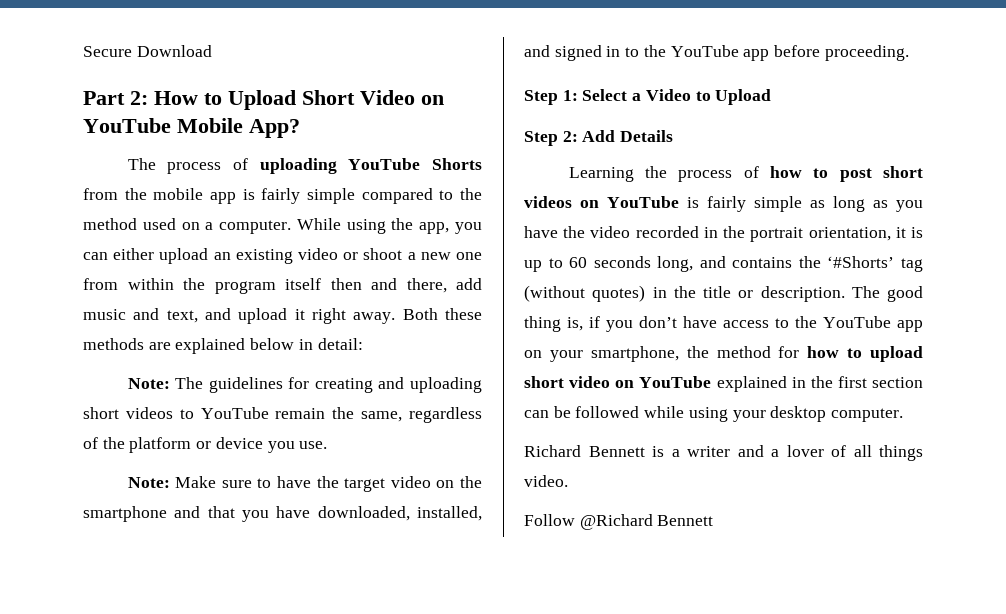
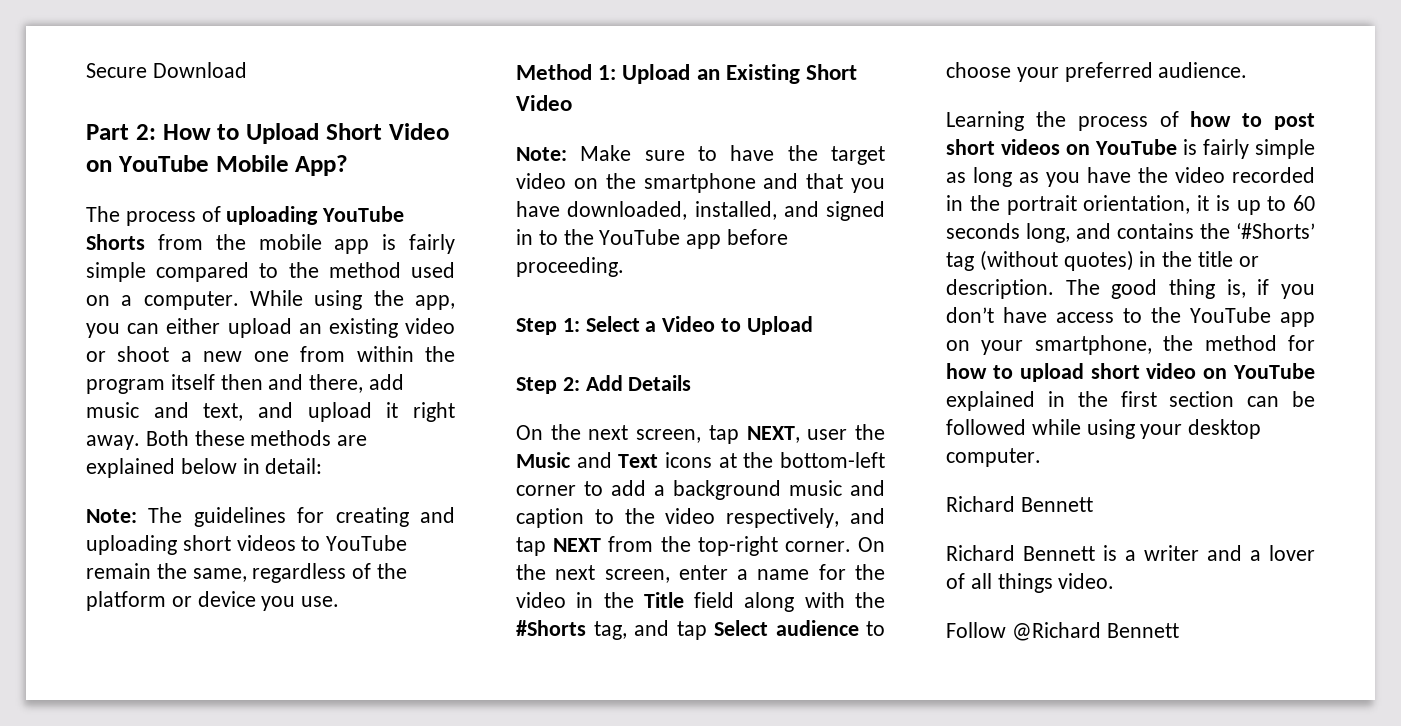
+ Method 1: Upload an Existing Short Video
+ On the next screen, tap NEXT, user the Music and Text icons at the bottom-left corner to add a background music and caption to the video respectively, and tap NEXT from the top-right corner. On the next screen, enter a name for the video in the Title field along with the #Shorts tag, and tap Select audience to choose your preferred audience.
  The good thing is, if you don’t have access to the YouTube app on your smartphone, the method for how to upload short video on YouTube explained in the first section can be followed while using your desktop computer.
+ Richard Bennett

